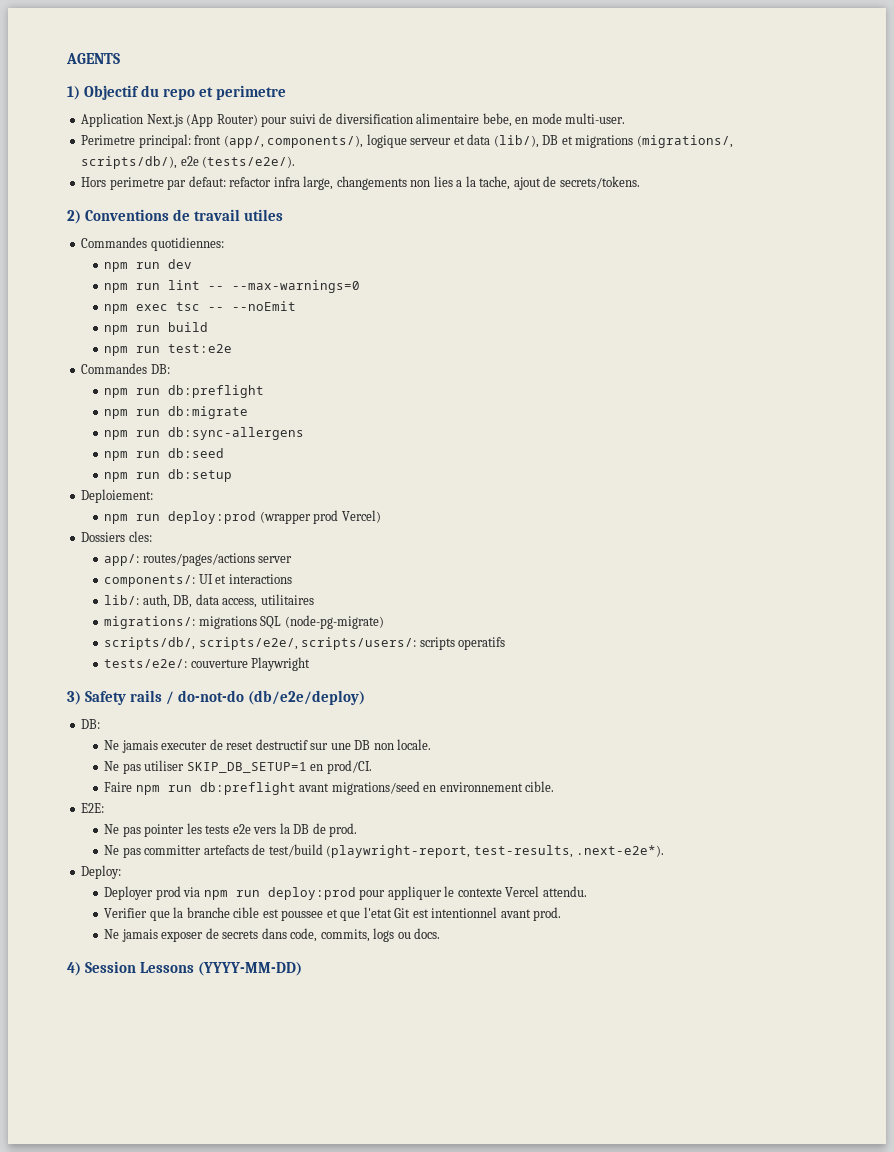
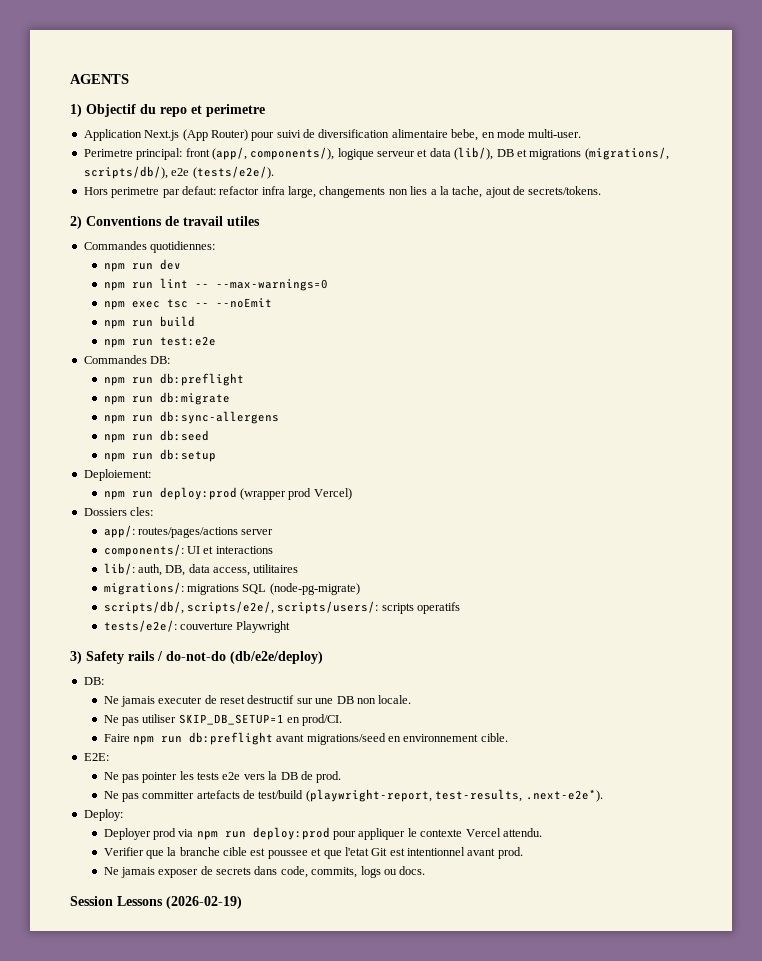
- 4) Session Lessons (YYYY-MM-DD)
+ Session Lessons (2026-02-19)

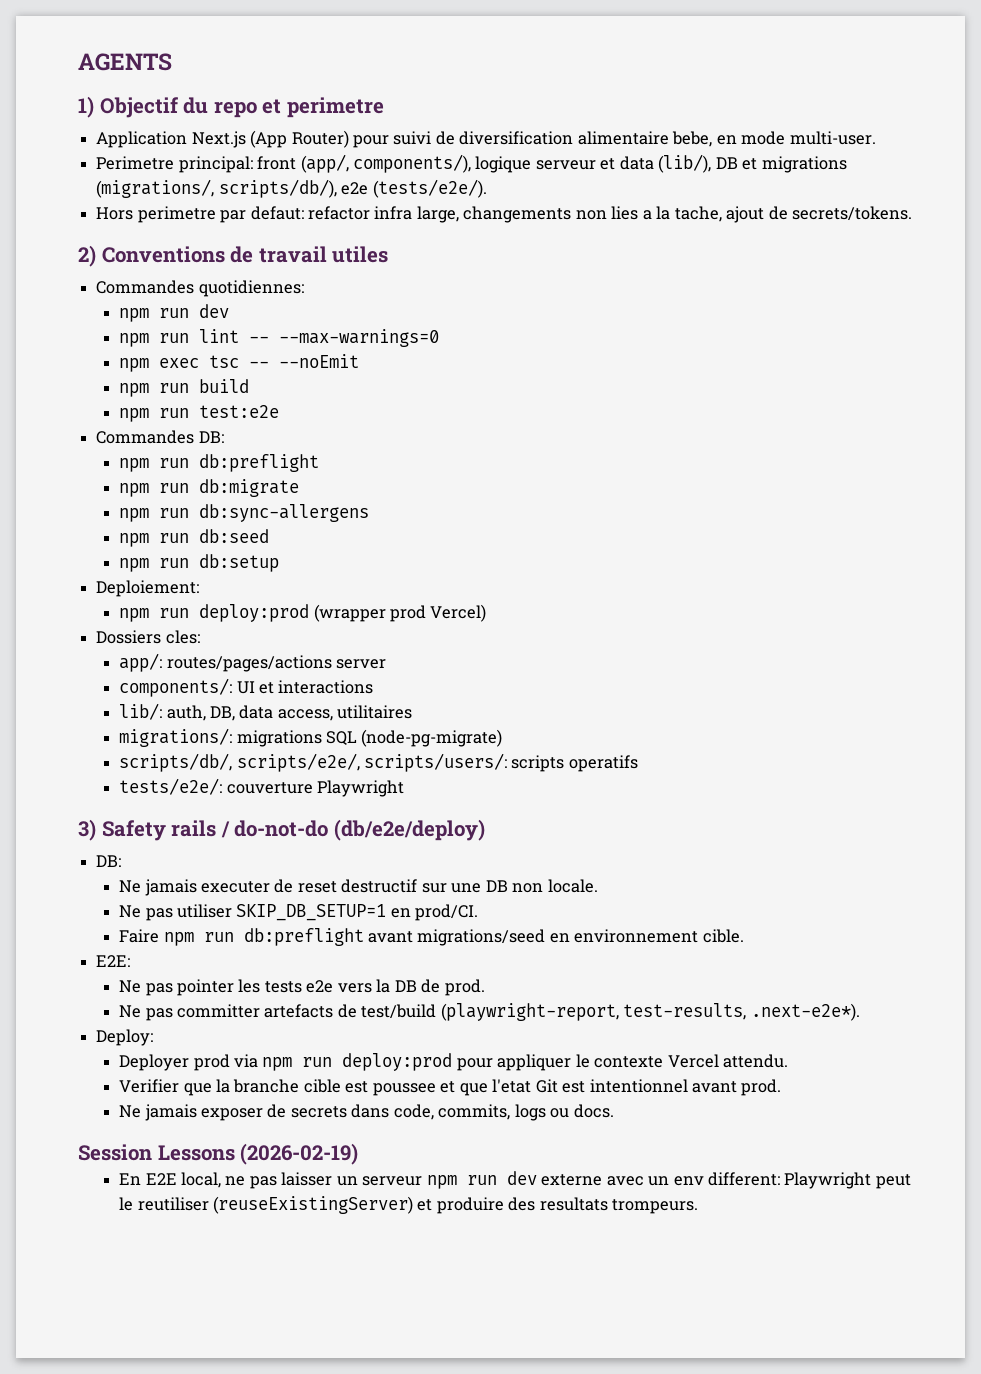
+ En E2E local, ne pas laisser un serveur npm run dev externe avec un env different: Playwright peut le reutiliser (reuseExistingServer) et produire des resultats trompeurs.

